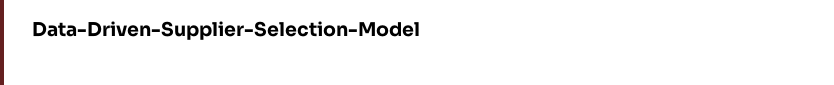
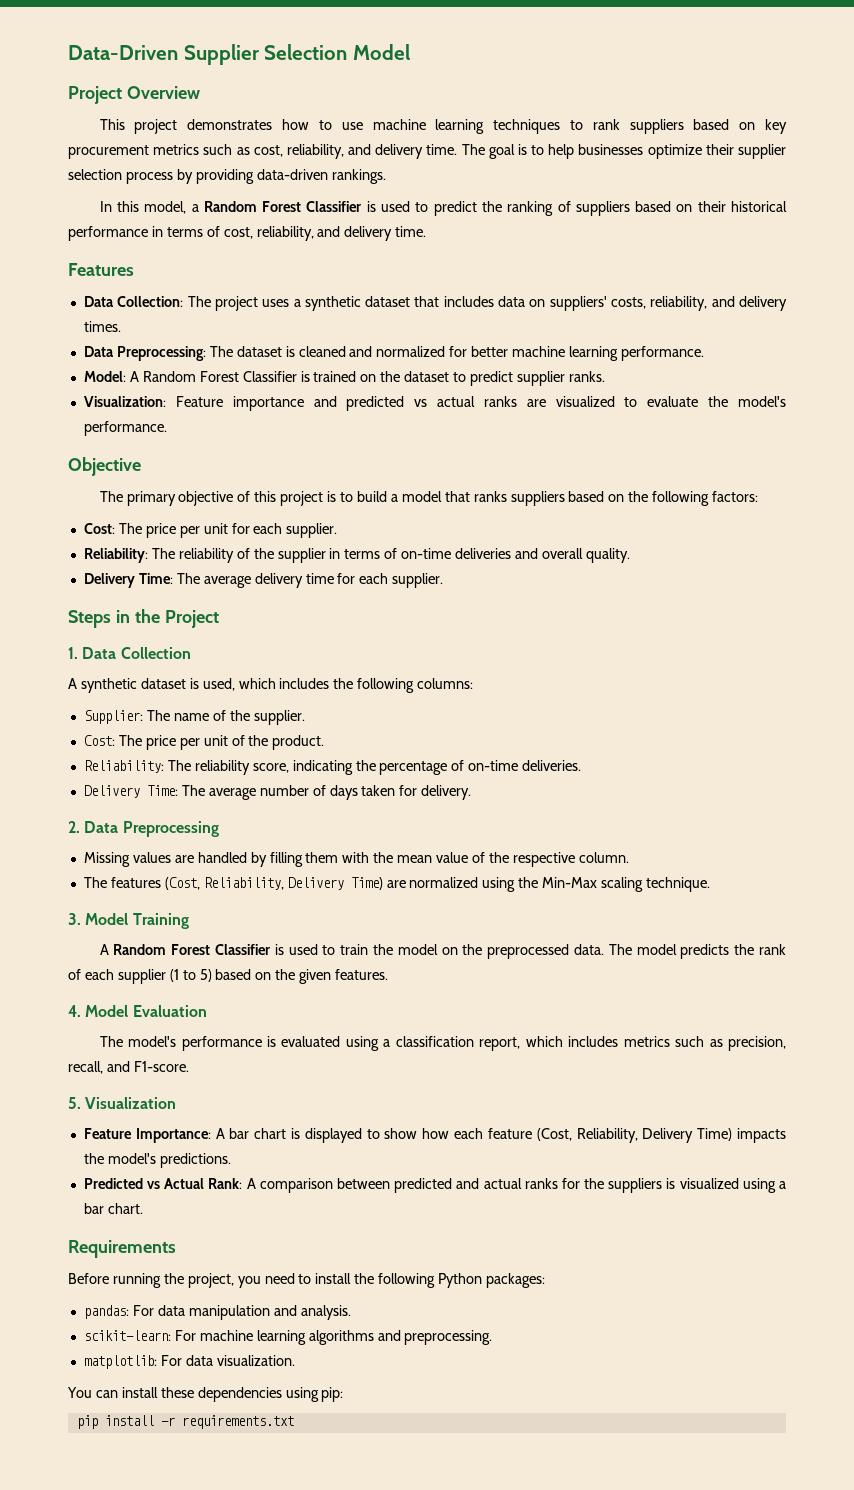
- Data-Driven-Supplier-Selection-Model
+ Data-Driven Supplier Selection Model
+ Project Overview
+ This project demonstrates how to use machine learning techniques to rank suppliers based on key procurement metrics such as cost, reliability, and delivery time. The goal is to help businesses optimize their supplier selection process by providing data-driven rankings.
+ In this model, a Random Forest Classifier is used to predict the ranking of suppliers based on their historical performance in terms of cost, reliability, and delivery time.
+ Features
+ Data Collection: The project uses a synthetic dataset that includes data on suppliers' costs, reliability, and delivery times.
+ Data Preprocessing: The dataset is cleaned and normalized for better machine learning performance.
+ Model: A Random Forest Classifier is trained on the dataset to predict supplier ranks.
+ Visualization: Feature importance and predicted vs actual ranks are visualized to evaluate the model's performance.
+ Objective
+ The primary objective of this project is to build a model that ranks suppliers based on the following factors:
+ Cost: The price per unit for each supplier.
+ Reliability: The reliability of the supplier in terms of on-time deliveries and overall quality.
+ Delivery Time: The average delivery time for each supplier.
+ Steps in the Project
+ 1. Data Collection
+ A synthetic dataset is used, which includes the following columns:
+ Supplier: The name of the supplier.
+ Cost: The price per unit of the product.
+ Reliability: The reliability score, indicating the percentage of on-time deliveries.
+ Delivery Time: The average number of days taken for delivery.
+ 2. Data Preprocessing
+ Missing values are handled by filling them with the mean value of the respective column.
+ The features (Cost, Reliability, Delivery Time) are normalized using the Min-Max scaling technique.
+ 3. Model Training
+ A Random Forest Classifier is used to train the model on the preprocessed data. The model predicts the rank of each supplier (1 to 5) based on the given features.
+ 4. Model Evaluation
+ The model's performance is evaluated using a classification report, which includes metrics such as precision, recall, and F1-score.
+ 5. Visualization
+ Feature Importance: A bar chart is displayed to show how each feature (Cost, Reliability, Delivery Time) impacts the model's predictions.
+ Predicted vs Actual Rank: A comparison between predicted and actual ranks for the suppliers is visualized using a bar chart.
+ Requirements
+ Before running the project, you need to install the following Python packages:
+ pandas: For data manipulation and analysis.
+ scikit-learn: For machine learning algorithms and preprocessing.
+ matplotlib: For data visualization.
+ You can install these dependencies using pip:
+ pip install -r requirements.txt

